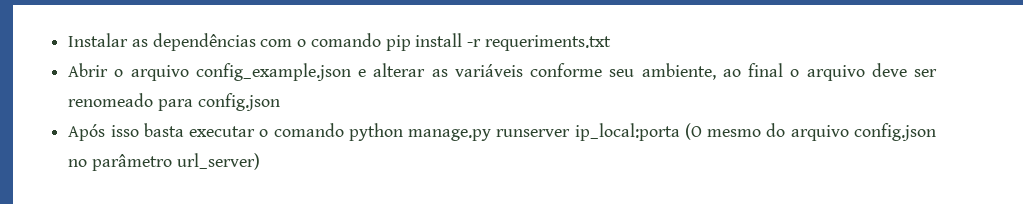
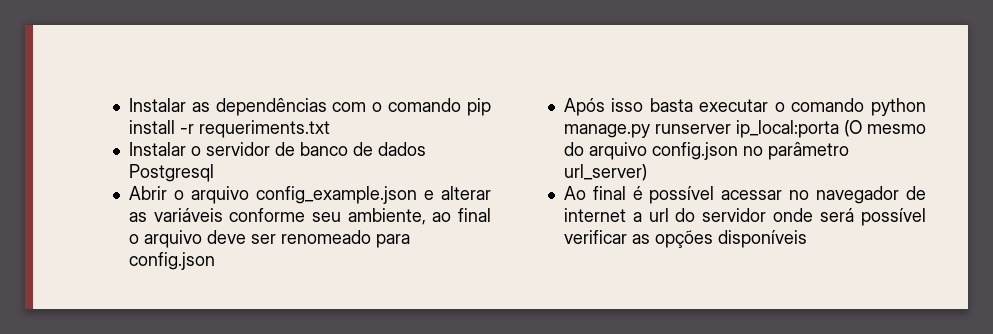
+ Instalar o servidor de banco de dados Postgresql
+ Ao final é possível acessar no navegador de internet a url do servidor onde será possível verificar as opções disponíveis

